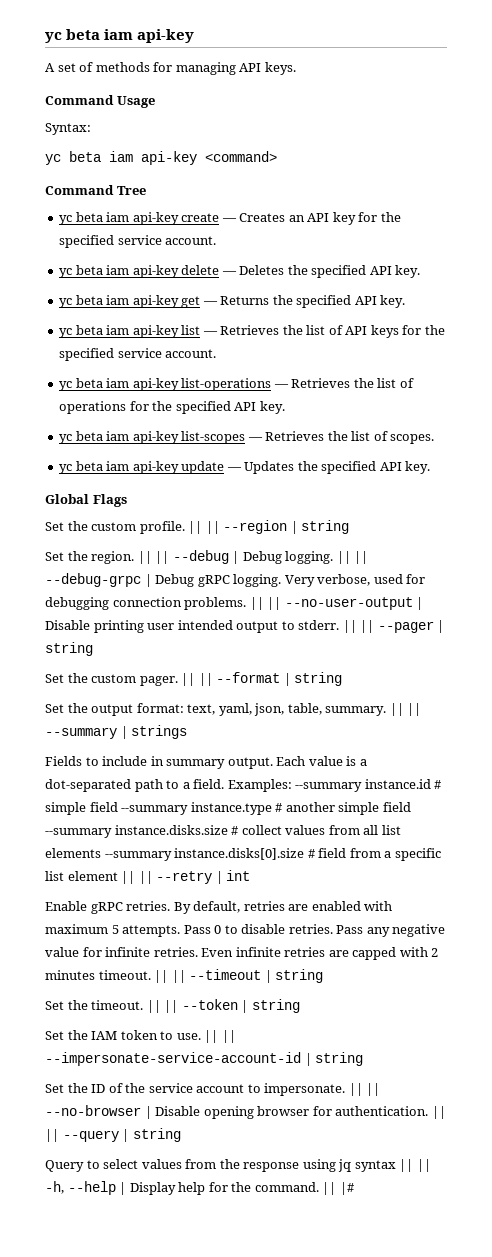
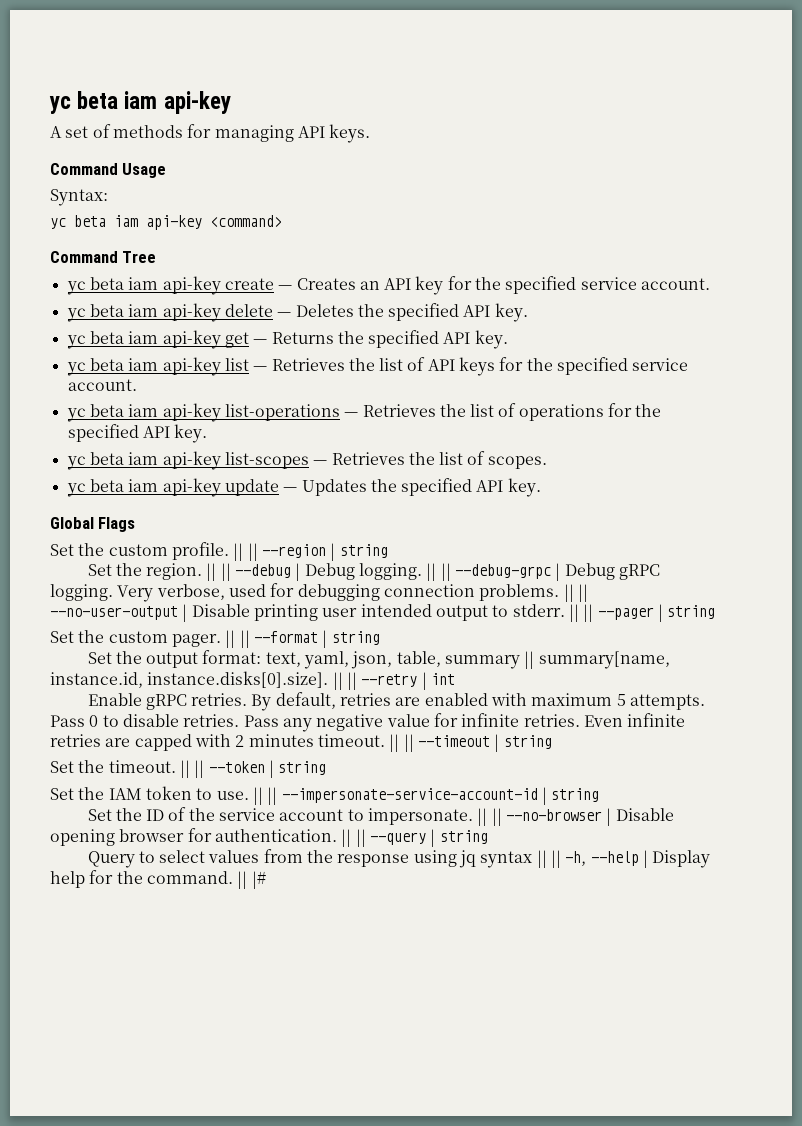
- Set the output format: text, yaml, json, table, summary. || || --summary | strings
- Fields to include in summary output. Each value is a dot-separated path to a field. Examples: --summary instance.id # simple field --summary instance.type # another simple field --summary instance.disks.size # collect values from all list elements --summary instance.disks[0].size # field from a specific list element || || --retry | int
+ Set the output format: text, yaml, json, table, summary || summary[name, instance.id, instance.disks[0].size]. || || --retry | int

